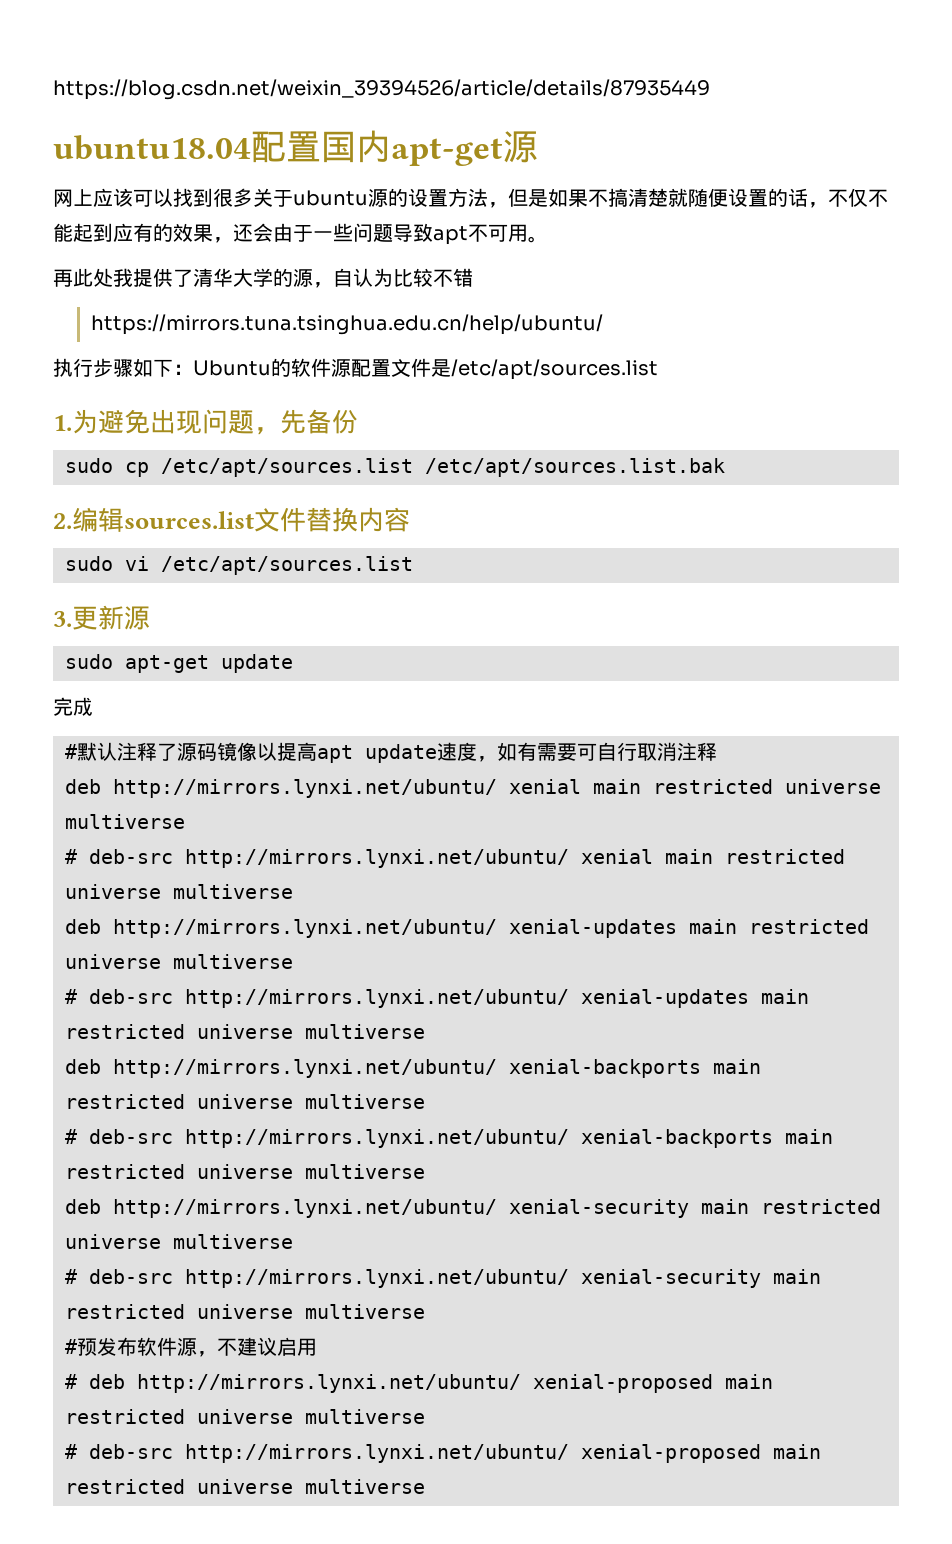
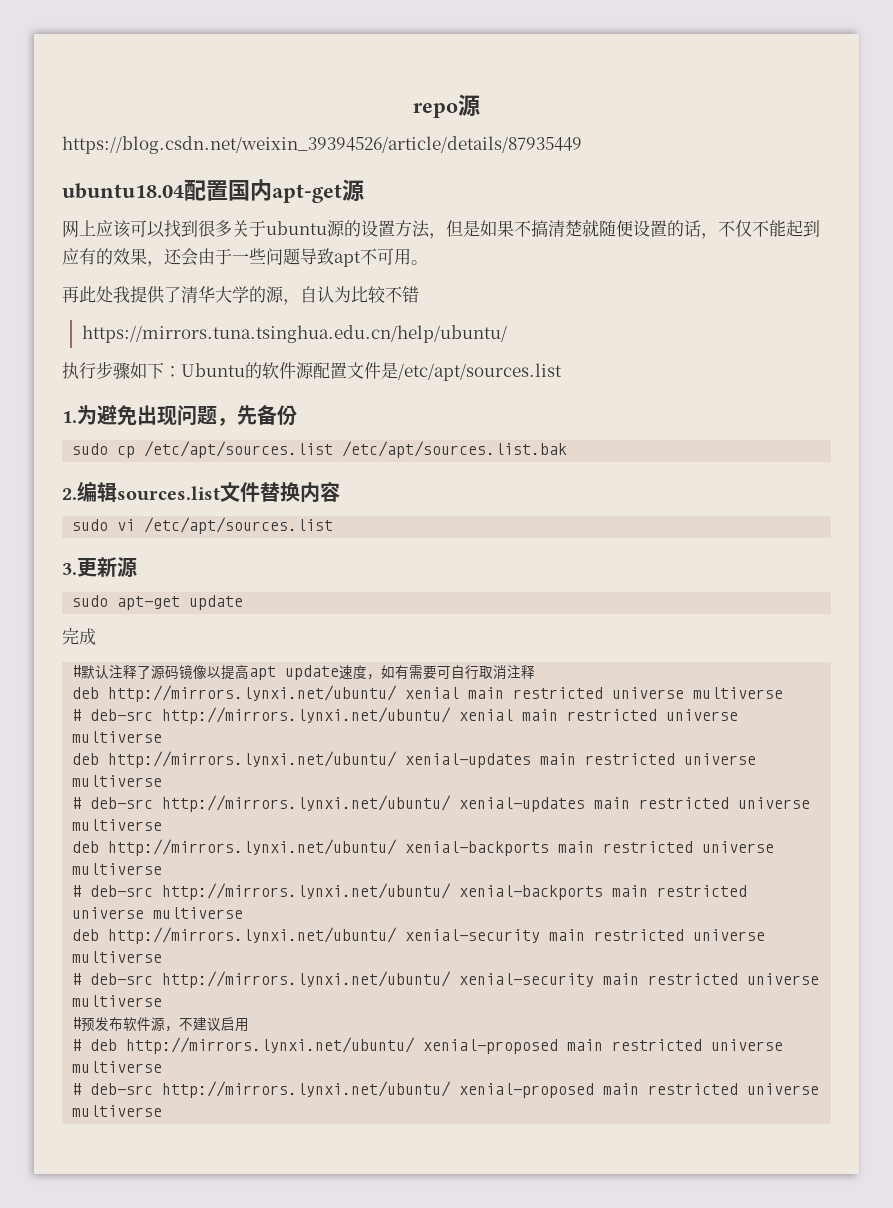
+ repo源

